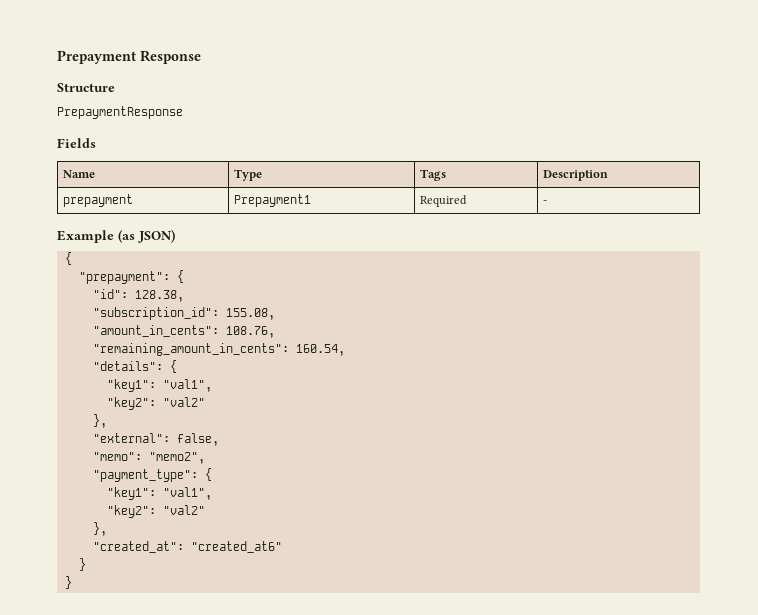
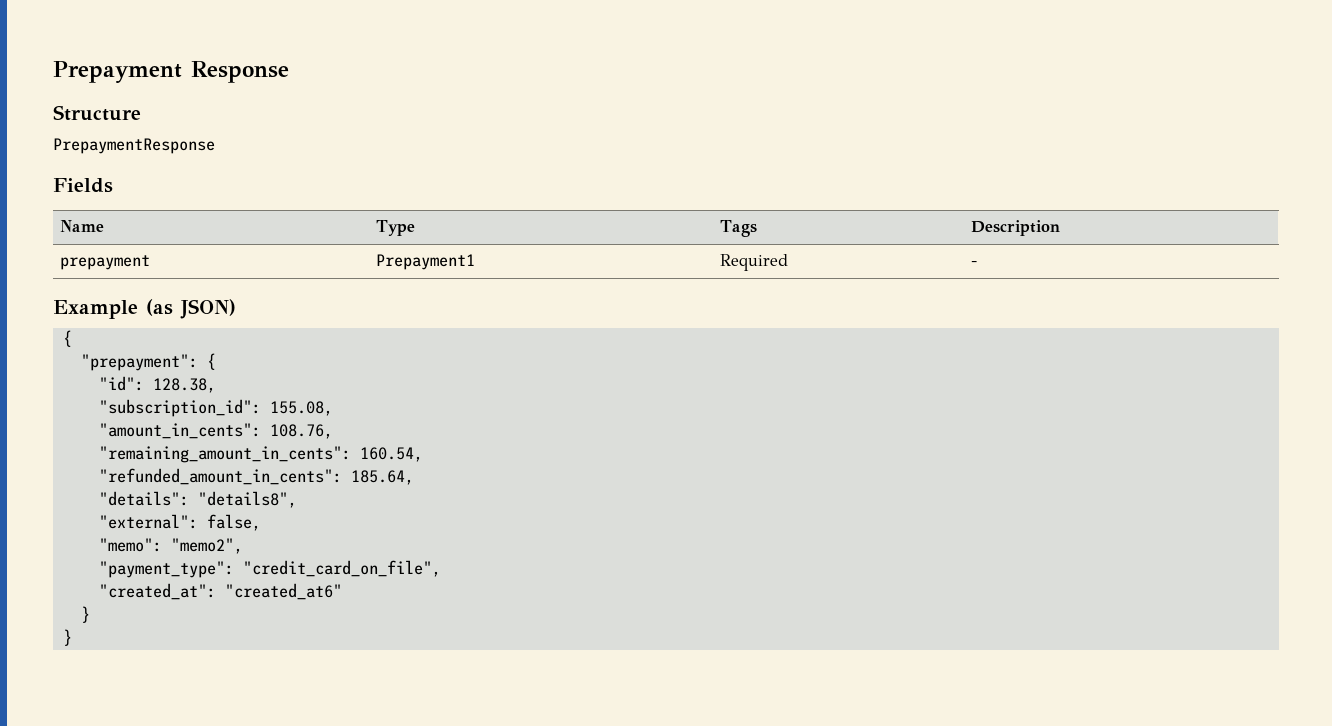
+ "refunded_amount_in_cents": 185.64,
- "details": {
- "key1": "val1",
- "key2": "val2"
- },
+ "details": "details8",
- "payment_type": {
- "key1": "val1",
- "key2": "val2"
- },
+ "payment_type": "credit_card_on_file",

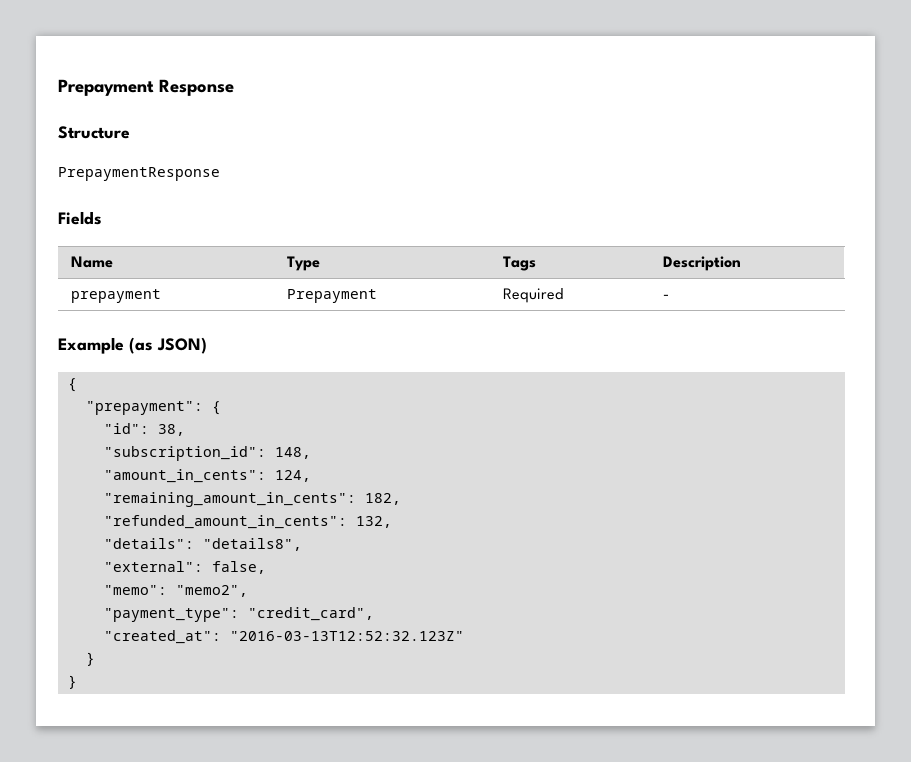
- prepayment | Prepayment1 | Required | -
+ prepayment | Prepayment | Required | -
- "id": 128.38,
+ "id": 38,
- "subscription_id": 155.08,
+ "subscription_id": 148,
- "amount_in_cents": 108.76,
+ "amount_in_cents": 124,
- "remaining_amount_in_cents": 160.54,
+ "remaining_amount_in_cents": 182,
- "refunded_amount_in_cents": 185.64,
+ "refunded_amount_in_cents": 132,
- "payment_type": "credit_card_on_file",
+ "payment_type": "credit_card",
- "created_at": "created_at6"
+ "created_at": "2016-03-13T12:52:32.123Z"

